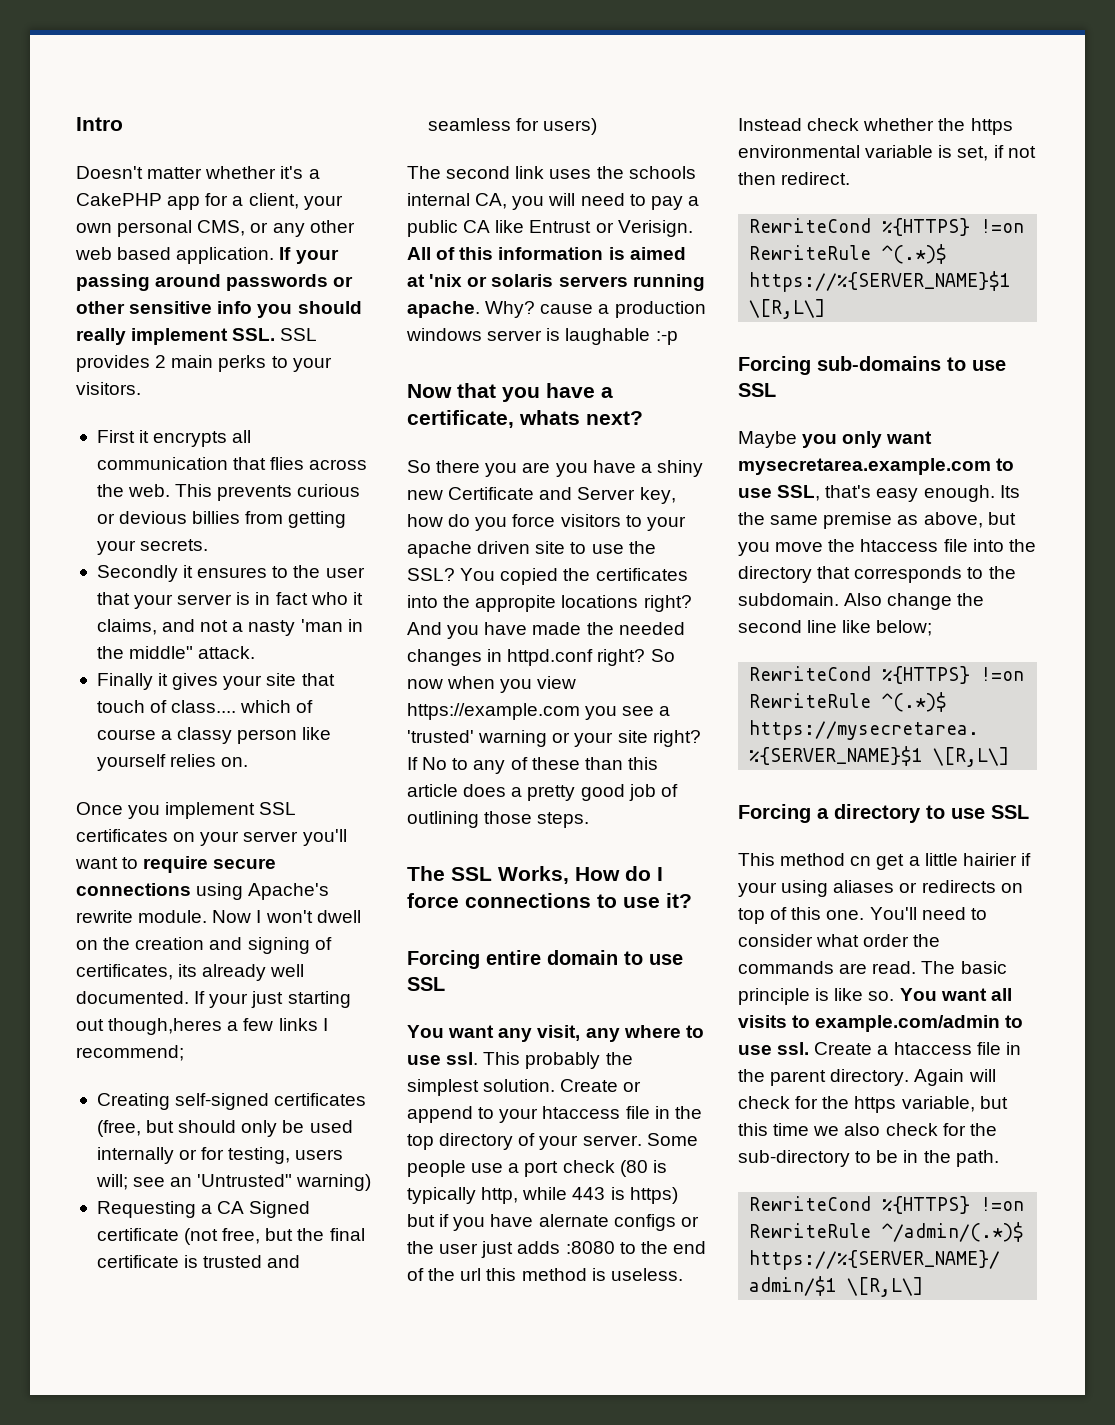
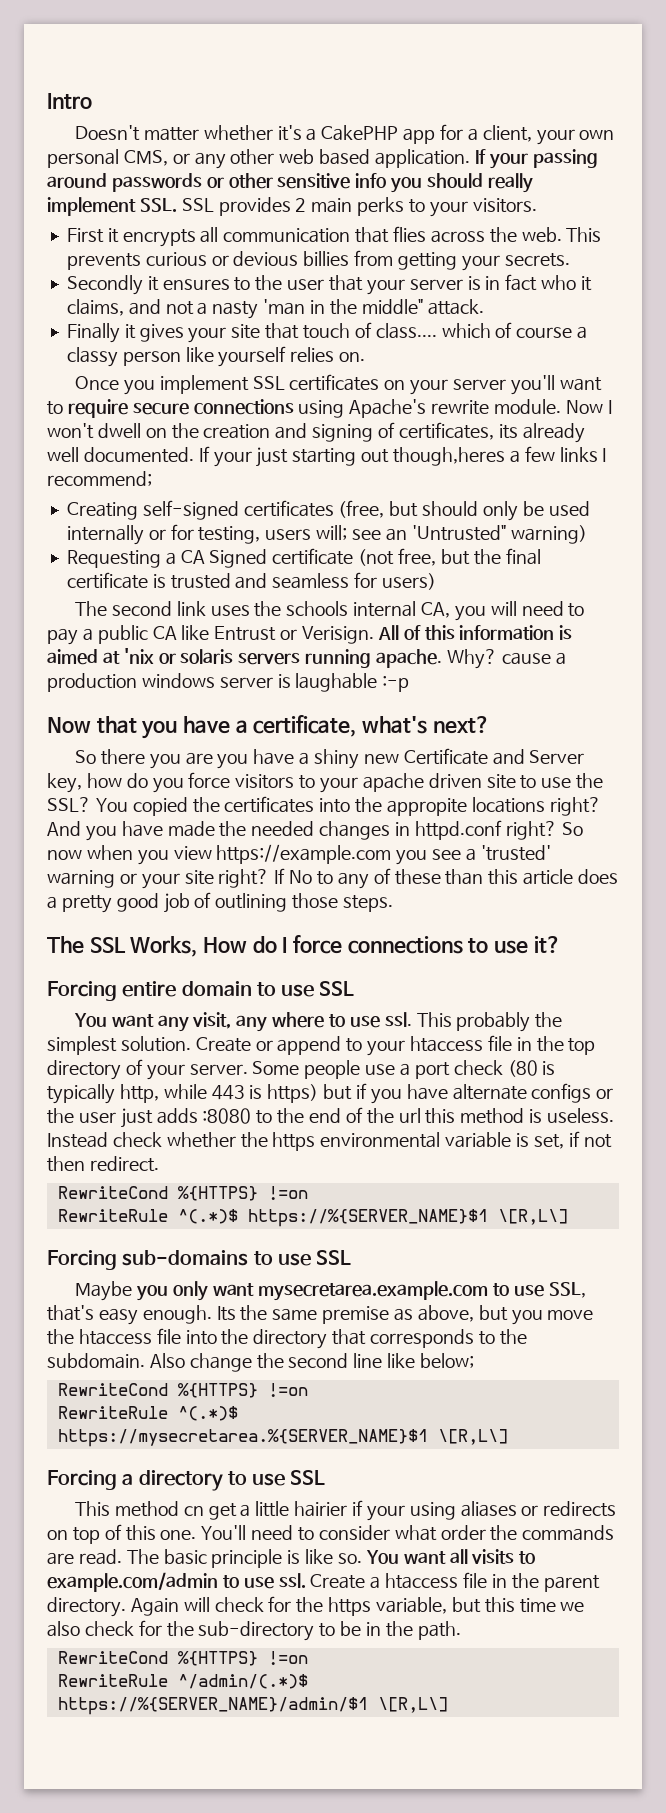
- Now that you have a certificate, whats next?
+ Now that you have a certificate, what's next?
- Some people use a port check (80 is typically http, while 443 is https) but if you have alernate configs or the user just adds :8080 to the end of the url this method is useless.
+ Some people use a port check (80 is typically http, while 443 is https) but if you have alternate configs or the user just adds :8080 to the end of the url this method is useless.

